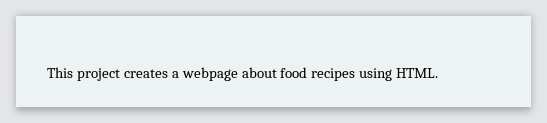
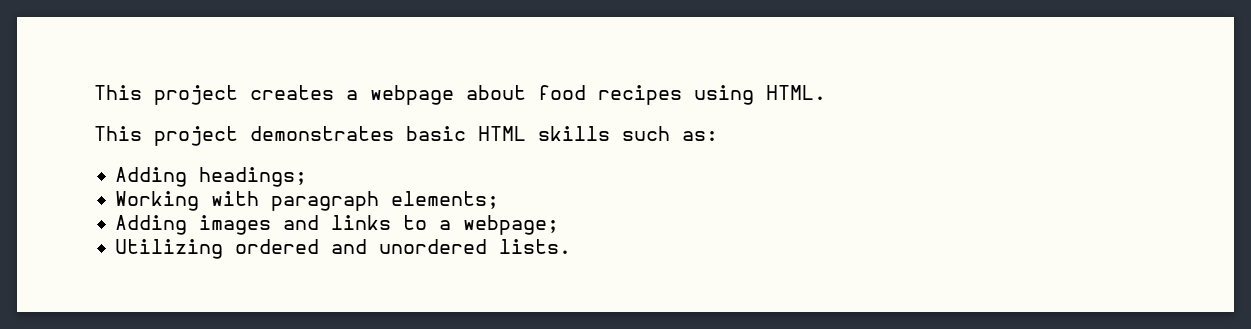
+ This project demonstrates basic HTML skills such as:
+ Adding headings;
+ Working with paragraph elements;
+ Adding images and links to a webpage;
+ Utilizing ordered and unordered lists.

